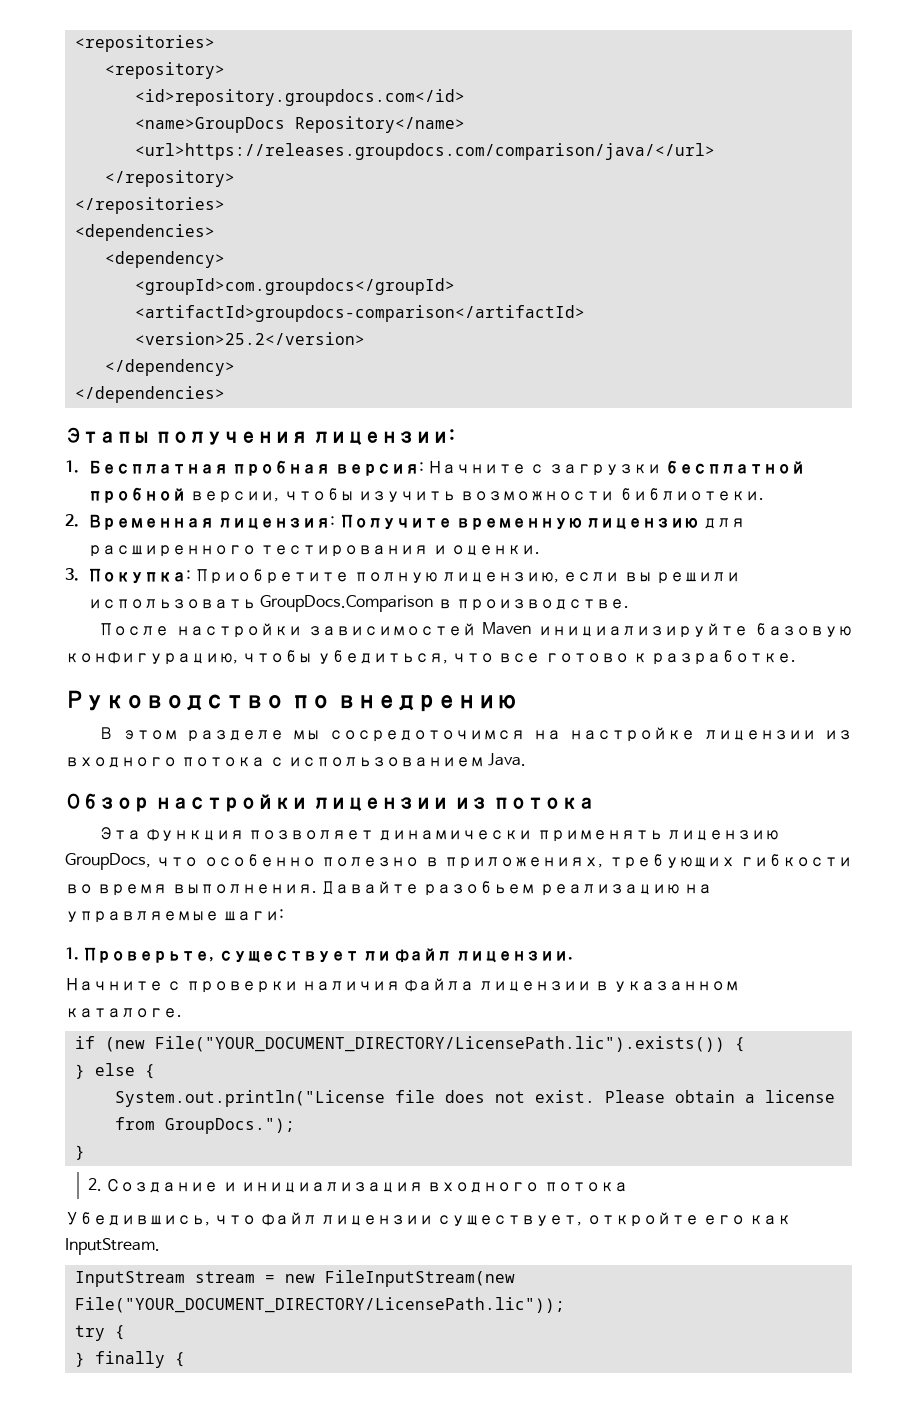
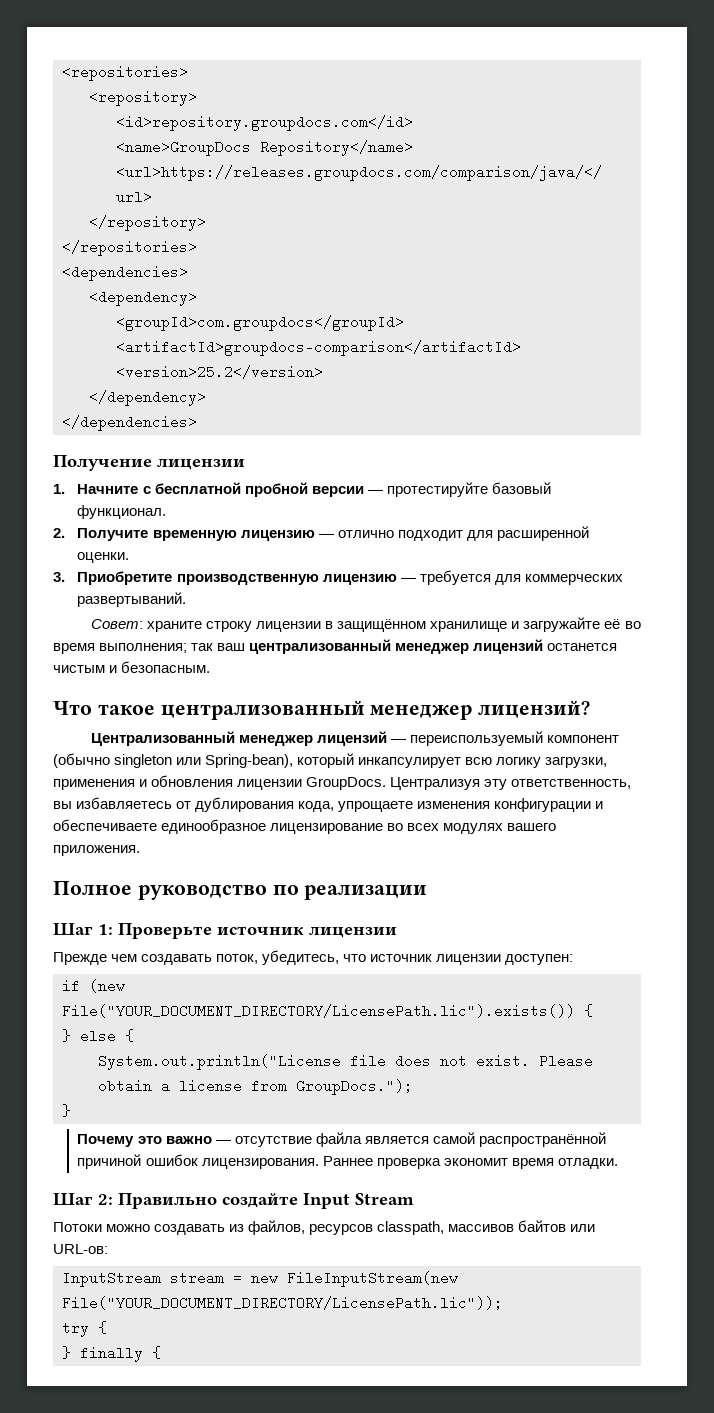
- Этапы получения лицензии:
- 1. Бесплатная пробная версия: Начните с загрузки бесплатной пробной версии, чтобы изучить возможности библиотеки.
- 2. Временная лицензия: Получите временную лицензию для расширенного тестирования и оценки.
- 3. Покупка: Приобретите полную лицензию, если вы решили использовать GroupDocs.Comparison в производстве.
- После настройки зависимостей Maven инициализируйте базовую конфигурацию, чтобы убедиться, что все готово к разработке.
- Руководство по внедрению
- В этом разделе мы сосредоточимся на настройке лицензии из входного потока с использованием Java.
- Обзор настройки лицензии из потока
- Эта функция позволяет динамически применять лицензию GroupDocs, что особенно полезно в приложениях, требующих гибкости во время выполнения. Давайте разобьем реализацию на управляемые шаги:
- 1. Проверьте, существует ли файл лицензии.
- Начните с проверки наличия файла лицензии в указанном каталоге.
+ Получение лицензии
+ 1. Начните с бесплатной пробной версии — протестируйте базовый функционал.
+ 2. Получите временную лицензию — отлично подходит для расширенной оценки.
+ 3. Приобретите производственную лицензию — требуется для коммерческих развертываний.
+ Совет: храните строку лицензии в защищённом хранилище и загружайте её во время выполнения; так ваш централизованный менеджер лицензий останется чистым и безопасным.
+ Что такое централизованный менеджер лицензий?
+ Централизованный менеджер лицензий — переиспользуемый компонент (обычно singleton или Spring‑bean), который инкапсулирует всю логику загрузки, применения и обновления лицензии GroupDocs. Централизуя эту ответственность, вы избавляетесь от дублирования кода, упрощаете изменения конфигурации и обеспечиваете единообразное лицензирование во всех модулях вашего приложения.
+ Полное руководство по реализации
+ Шаг 1: Проверьте источник лицензии
+ Прежде чем создавать поток, убедитесь, что источник лицензии доступен:
- 2. Создание и инициализация входного потока
- Убедившись, что файл лицензии существует, откройте его как InputStream.
+ Почему это важно — отсутствие файла является самой распространённой причиной ошибок лицензирования. Раннее проверка экономит время отладки.
+ Шаг 2: Правильно создайте Input Stream
+ Потоки можно создавать из файлов, ресурсов classpath, массивов байтов или URL‑ов:

